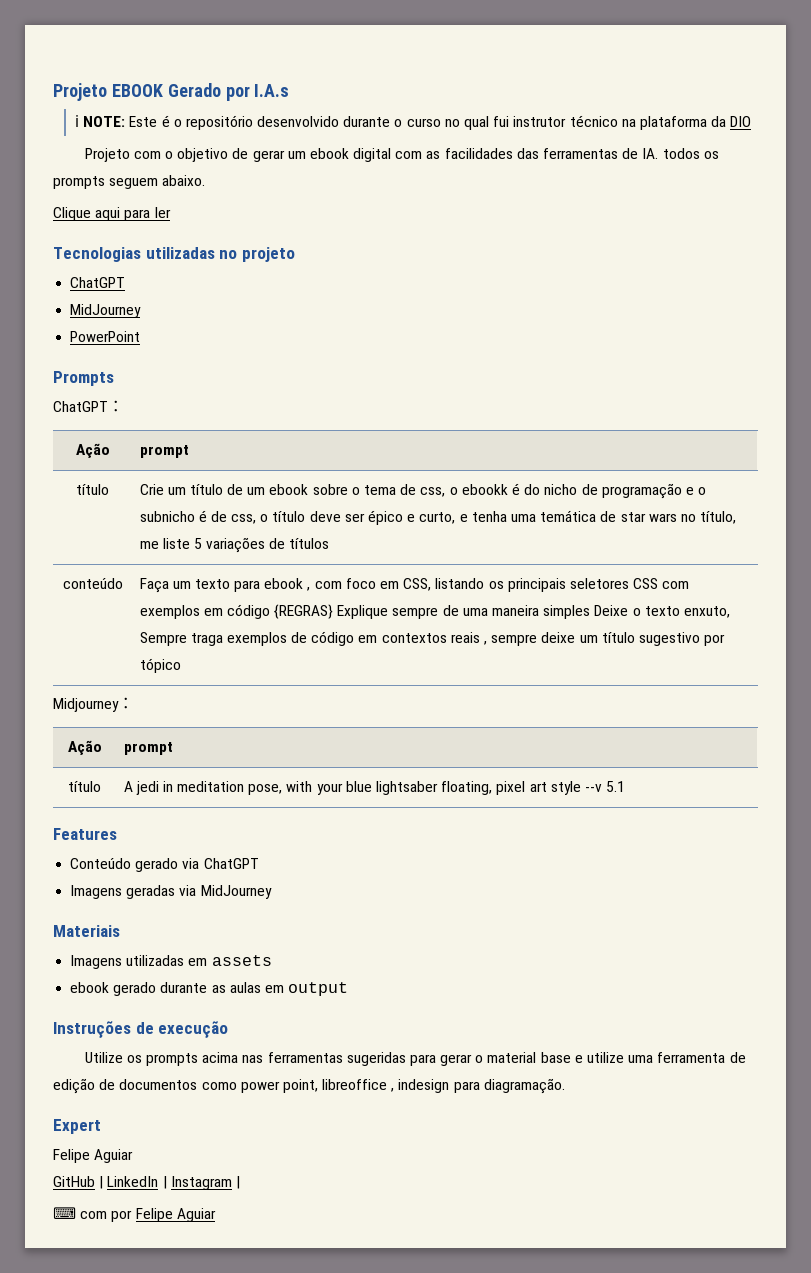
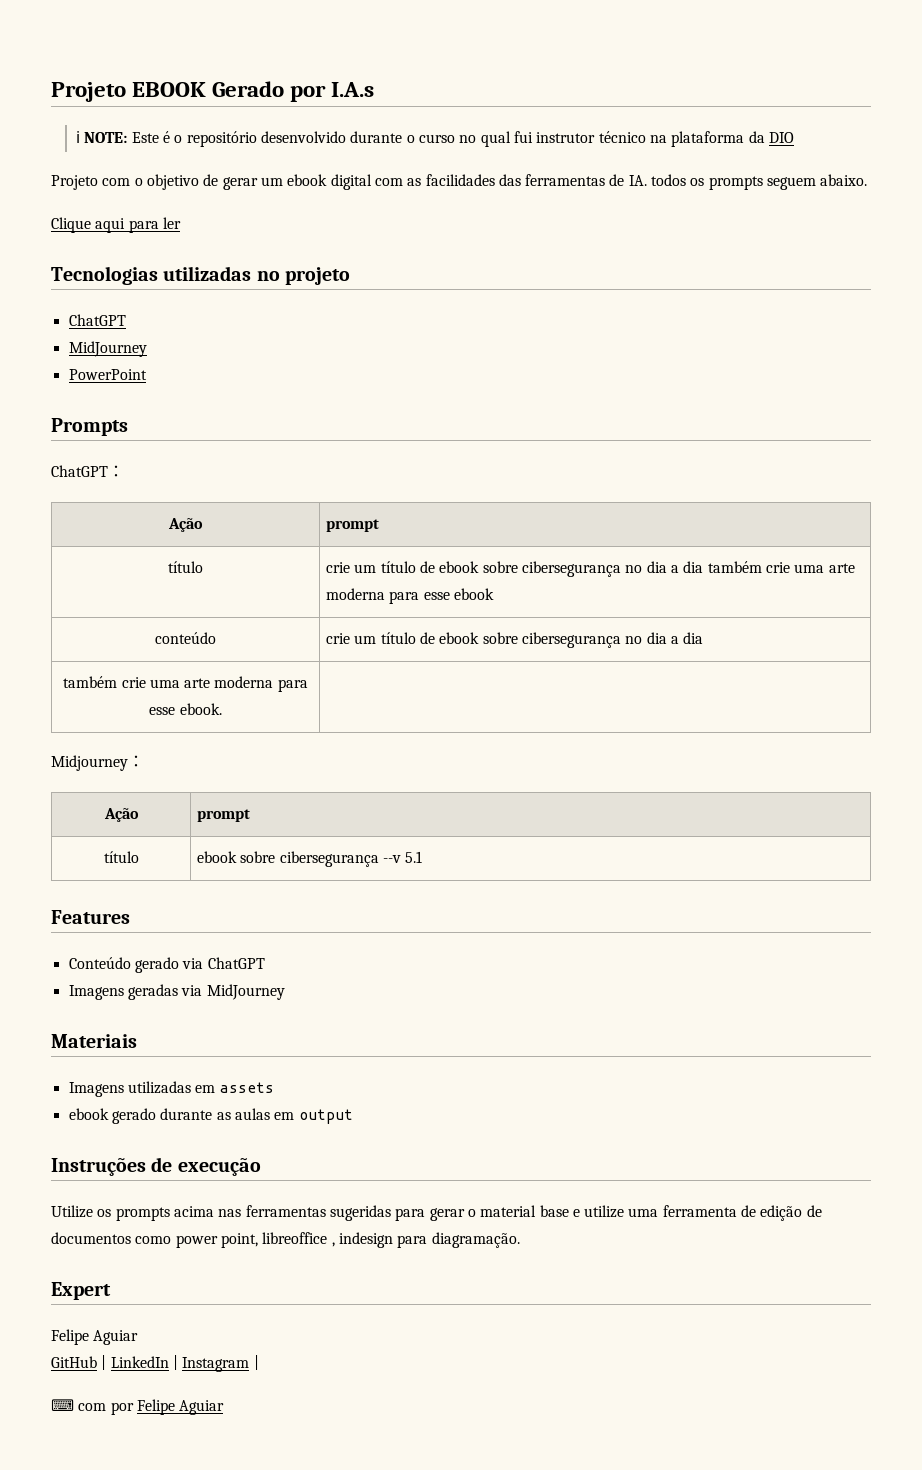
- Crie um título de um ebook sobre o tema de css, o ebookk é do nicho de programação e o subnicho é de css, o título deve ser épico e curto, e tenha uma temática de star wars no título, me liste 5 variações de títulos
- conteúdo | Faça um texto para ebook , com foco em CSS, listando os principais seletores CSS com exemplos em código {REGRAS} Explique sempre de uma maneira simples Deixe o texto enxuto, Sempre traga exemplos de código em contextos reais , sempre deixe um título sugestivo por tópico
+ crie um título de ebook sobre cibersegurança no dia a dia também crie uma arte moderna para esse ebook
+ conteúdo | crie um título de ebook sobre cibersegurança no dia a dia
+ também crie uma arte moderna para esse ebook. |
- título | A jedi in meditation pose, with your blue lightsaber floating, pixel art style --v 5.1
+ título | ebook sobre cibersegurança --v 5.1

